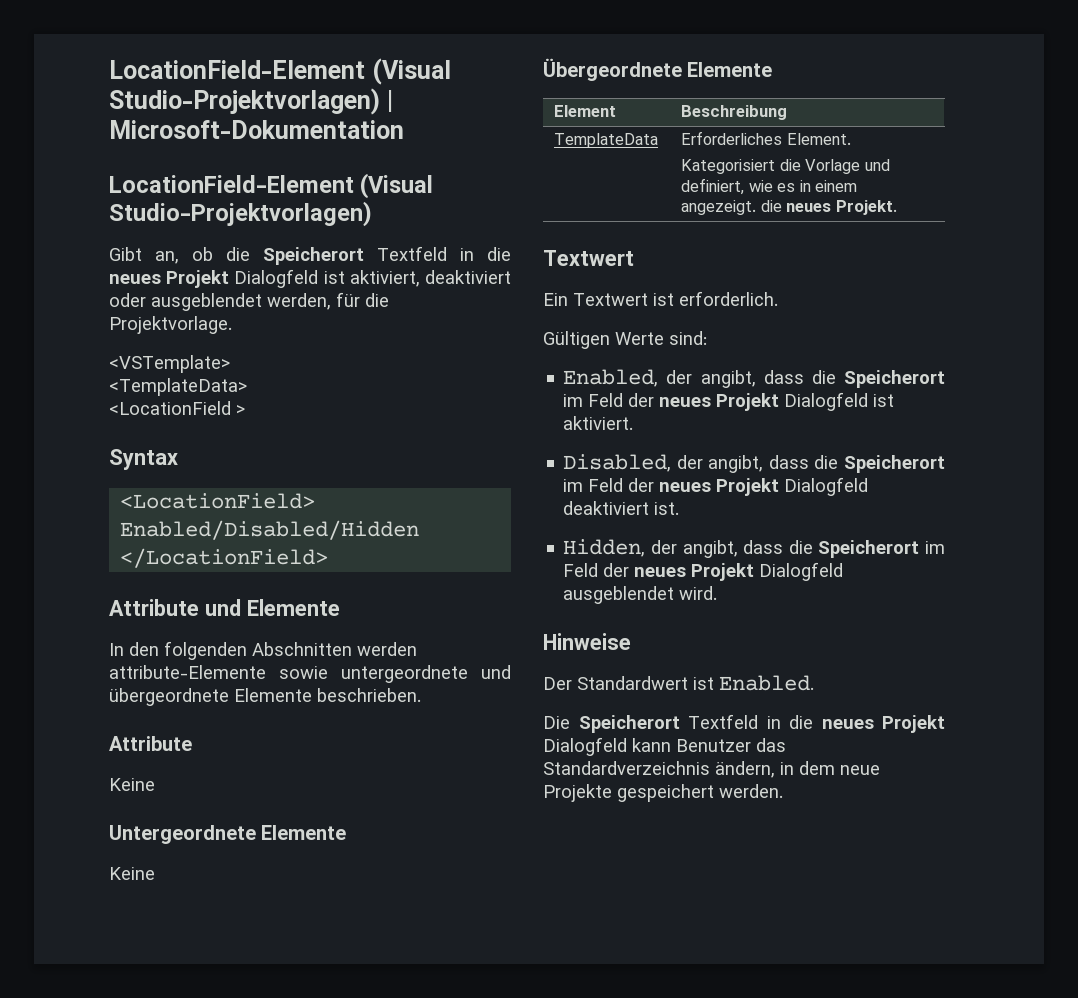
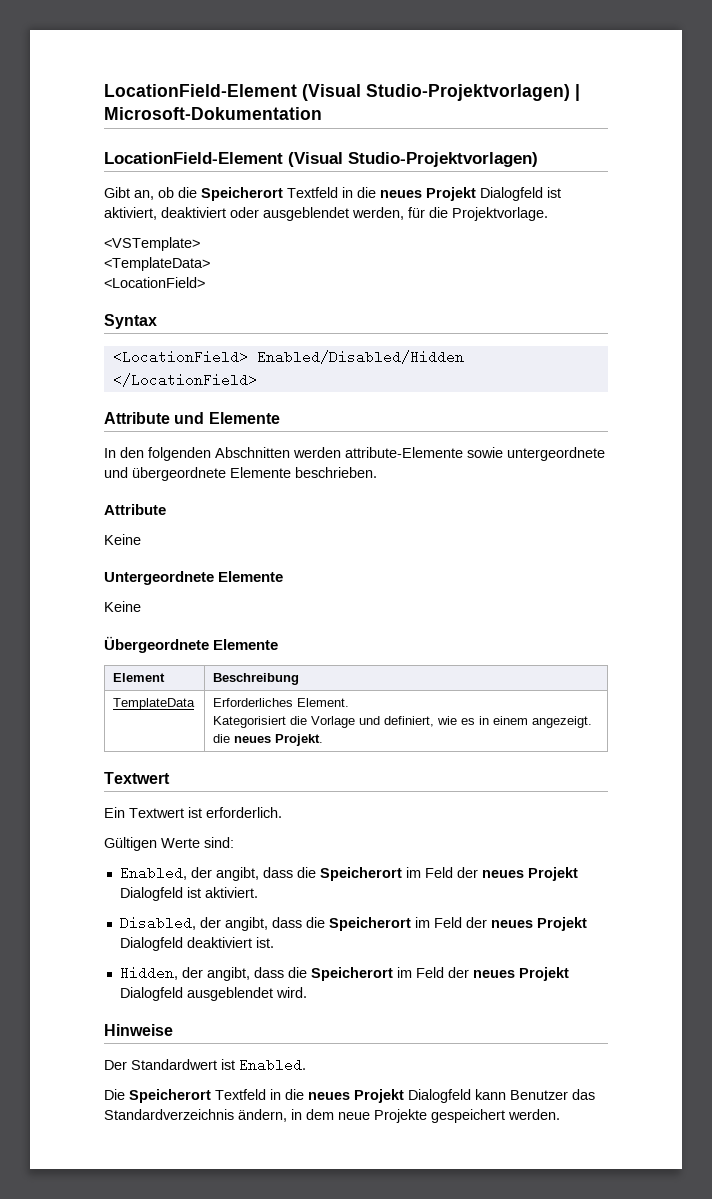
  <TemplateData>
- <LocationField >
+ <LocationField>

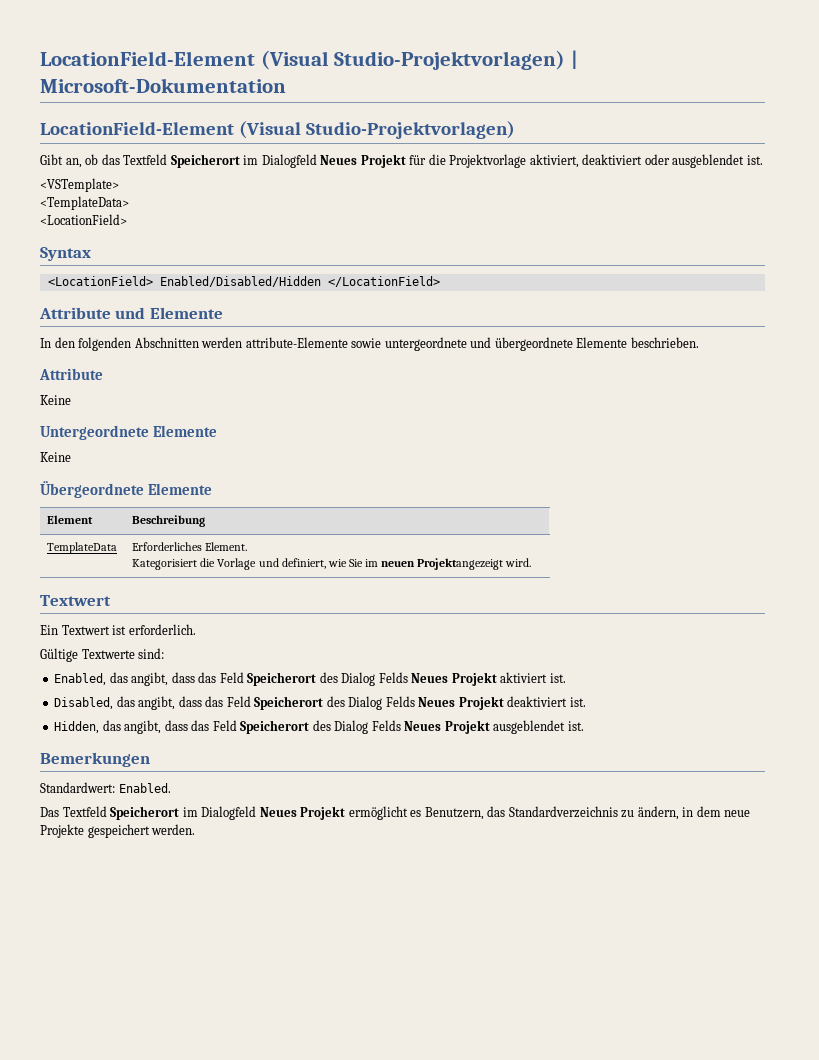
- Gibt an, ob die Speicherort Textfeld in die neues Projekt Dialogfeld ist aktiviert, deaktiviert oder ausgeblendet werden, für die Projektvorlage.
+ Gibt an, ob das Textfeld Speicherort im Dialogfeld Neues Projekt für die Projektvorlage aktiviert, deaktiviert oder ausgeblendet ist.
  TemplateData | Erforderliches Element.
- Kategorisiert die Vorlage und definiert, wie es in einem angezeigt. die neues Projekt.
+ Kategorisiert die Vorlage und definiert, wie Sie im neuen Projektangezeigt wird.
- Gültigen Werte sind:
+ Gültige Textwerte sind:
- Enabled, der angibt, dass die Speicherort im Feld der neues Projekt Dialogfeld ist aktiviert.
+ Enabled, das angibt, dass das Feld Speicherort des Dialog Felds Neues Projekt aktiviert ist.
- Disabled, der angibt, dass die Speicherort im Feld der neues Projekt Dialogfeld deaktiviert ist.
+ Disabled, das angibt, dass das Feld Speicherort des Dialog Felds Neues Projekt deaktiviert ist.
- Hidden, der angibt, dass die Speicherort im Feld der neues Projekt Dialogfeld ausgeblendet wird.
- Hinweise
- Der Standardwert ist Enabled.
- Die Speicherort Textfeld in die neues Projekt Dialogfeld kann Benutzer das Standardverzeichnis ändern, in dem neue Projekte gespeichert werden.
+ Hidden, das angibt, dass das Feld Speicherort des Dialog Felds Neues Projekt ausgeblendet ist.
+ Bemerkungen
+ Standardwert: Enabled.
+ Das Textfeld Speicherort im Dialogfeld Neues Projekt ermöglicht es Benutzern, das Standardverzeichnis zu ändern, in dem neue Projekte gespeichert werden.

